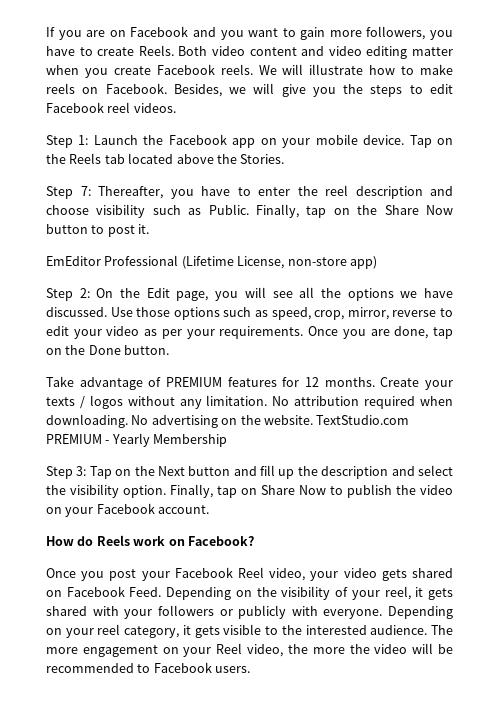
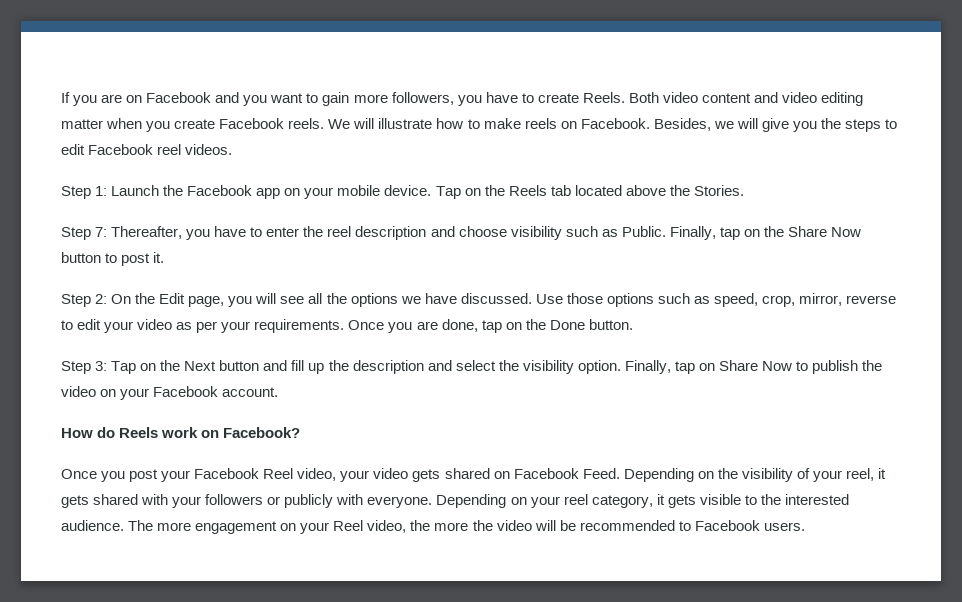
- EmEditor Professional (Lifetime License, non-store app)
- Take advantage of PREMIUM features for 12 months. Create your texts / logos without any limitation. No attribution required when downloading. No advertising on the website. TextStudio.com PREMIUM - Yearly Membership

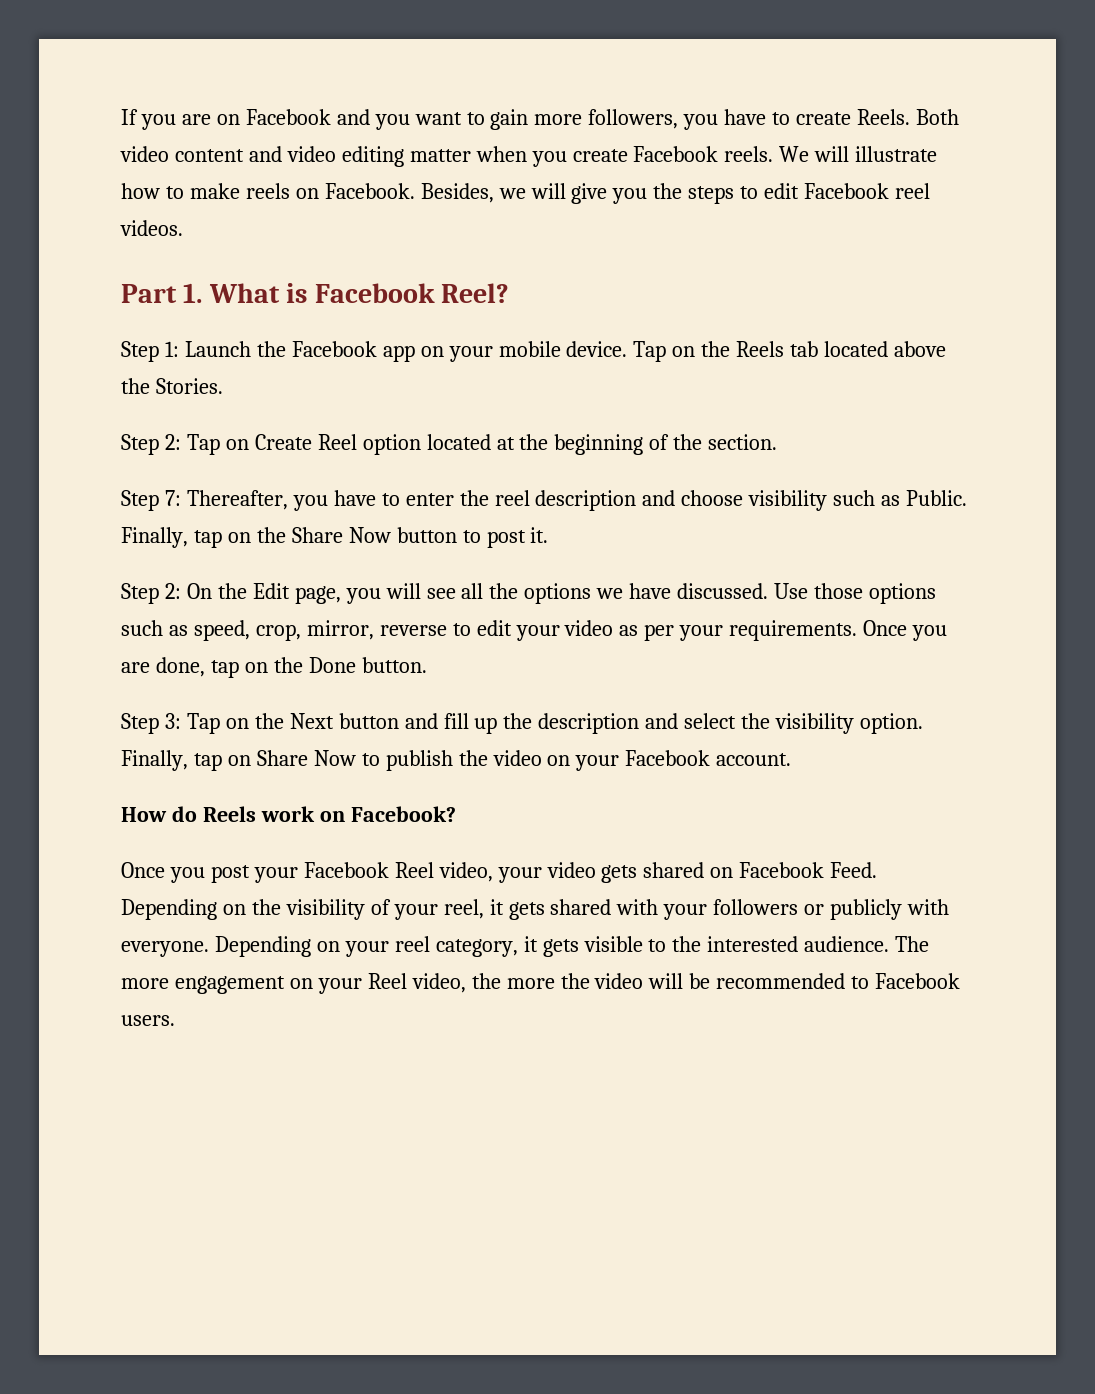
+ Part 1. What is Facebook Reel?
+ Step 2: Tap on Create Reel option located at the beginning of the section.

